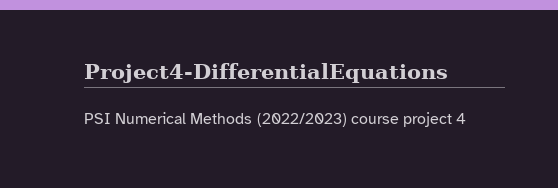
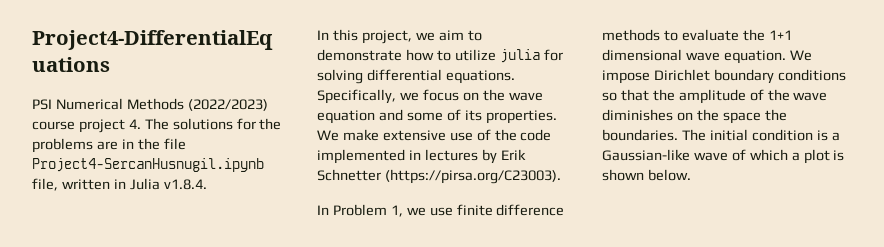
- PSI Numerical Methods (2022/2023) course project 4
+ PSI Numerical Methods (2022/2023) course project 4. The solutions for the problems are in the file Project4-SercanHusnugil.ipynb file, written in Julia v1.8.4.
+ In this project, we aim to demonstrate how to utilize julia for solving differential equations. Specifically, we focus on the wave equation and some of its properties. We make extensive use of the code implemented in lectures by Erik Schnetter (https://pirsa.org/C23003).
+ In Problem 1, we use finite difference methods to evaluate the 1+1 dimensional wave equation. We impose Dirichlet boundary conditions so that the amplitude of the wave diminishes on the space the boundaries. The initial condition is a Gaussian-like wave of which a plot is shown below.

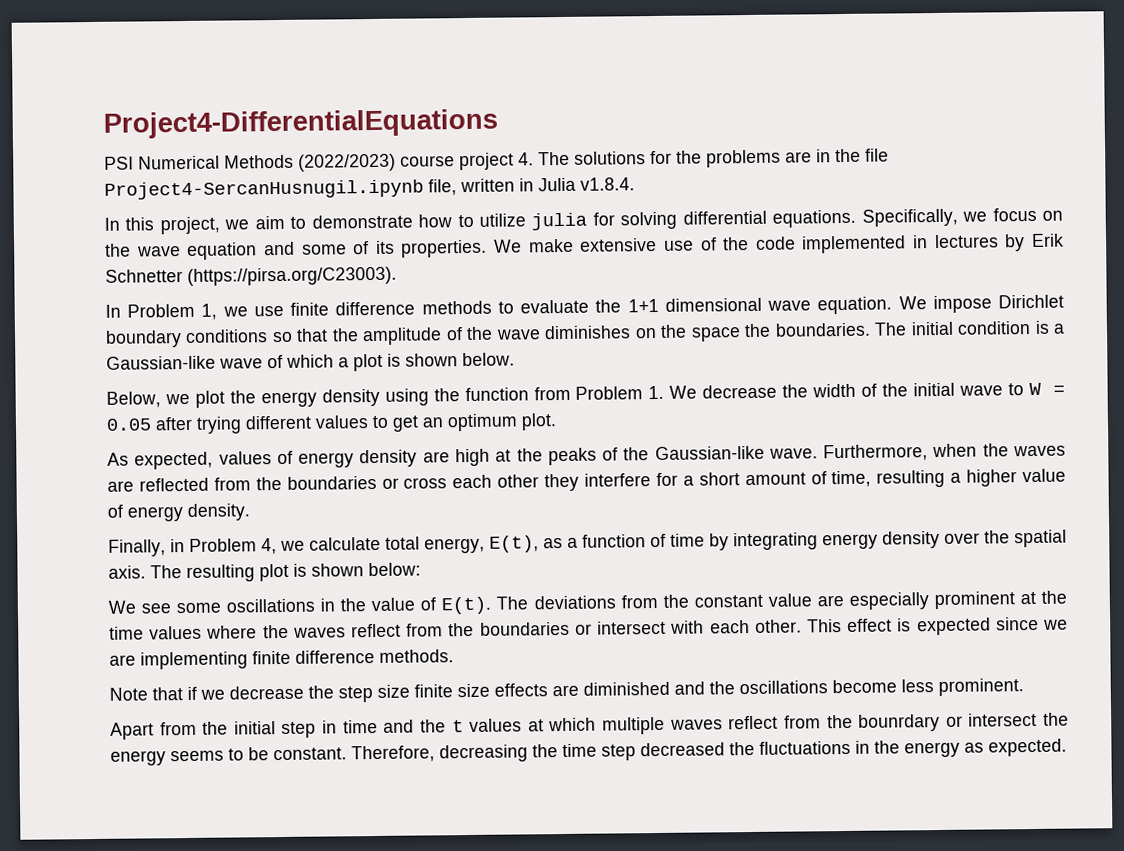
+ Below, we plot the energy density using the function from Problem 1. We decrease the width of the initial wave to W = 0.05 after trying different values to get an optimum plot.
+ As expected, values of energy density are high at the peaks of the Gaussian-like wave. Furthermore, when the waves are reflected from the boundaries or cross each other they interfere for a short amount of time, resulting a higher value of energy density.
+ Finally, in Problem 4, we calculate total energy, E(t), as a function of time by integrating energy density over the spatial axis. The resulting plot is shown below:
+ We see some oscillations in the value of E(t). The deviations from the constant value are especially prominent at the time values where the waves reflect from the boundaries or intersect with each other. This effect is expected since we are implementing finite difference methods.
+ Note that if we decrease the step size finite size effects are diminished and the oscillations become less prominent.
+ Apart from the initial step in time and the t values at which multiple waves reflect from the bounrdary or intersect the energy seems to be constant. Therefore, decreasing the time step decreased the fluctuations in the energy as expected.

